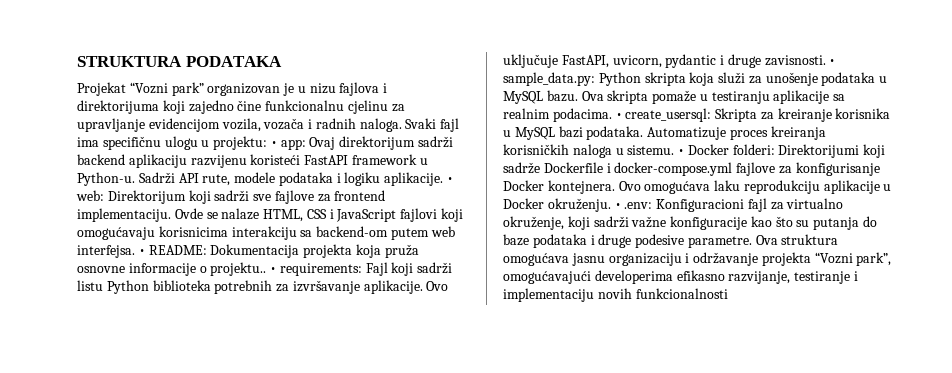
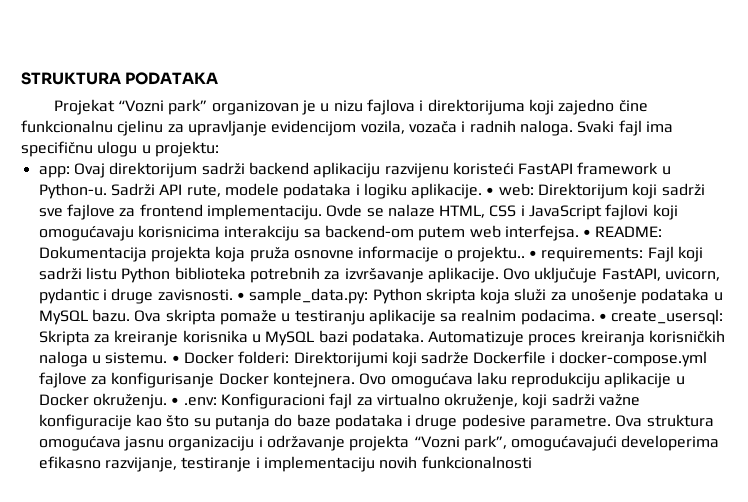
- Svaki fajl ima specifičnu ulogu u projektu: • app: Ovaj direktorijum sadrži backend aplikaciju razvijenu koristeći FastAPI framework u Python-u.
+ Svaki fajl ima specifičnu ulogu u projektu:
+ app: Ovaj direktorijum sadrži backend aplikaciju razvijenu koristeći FastAPI framework u Python-u.

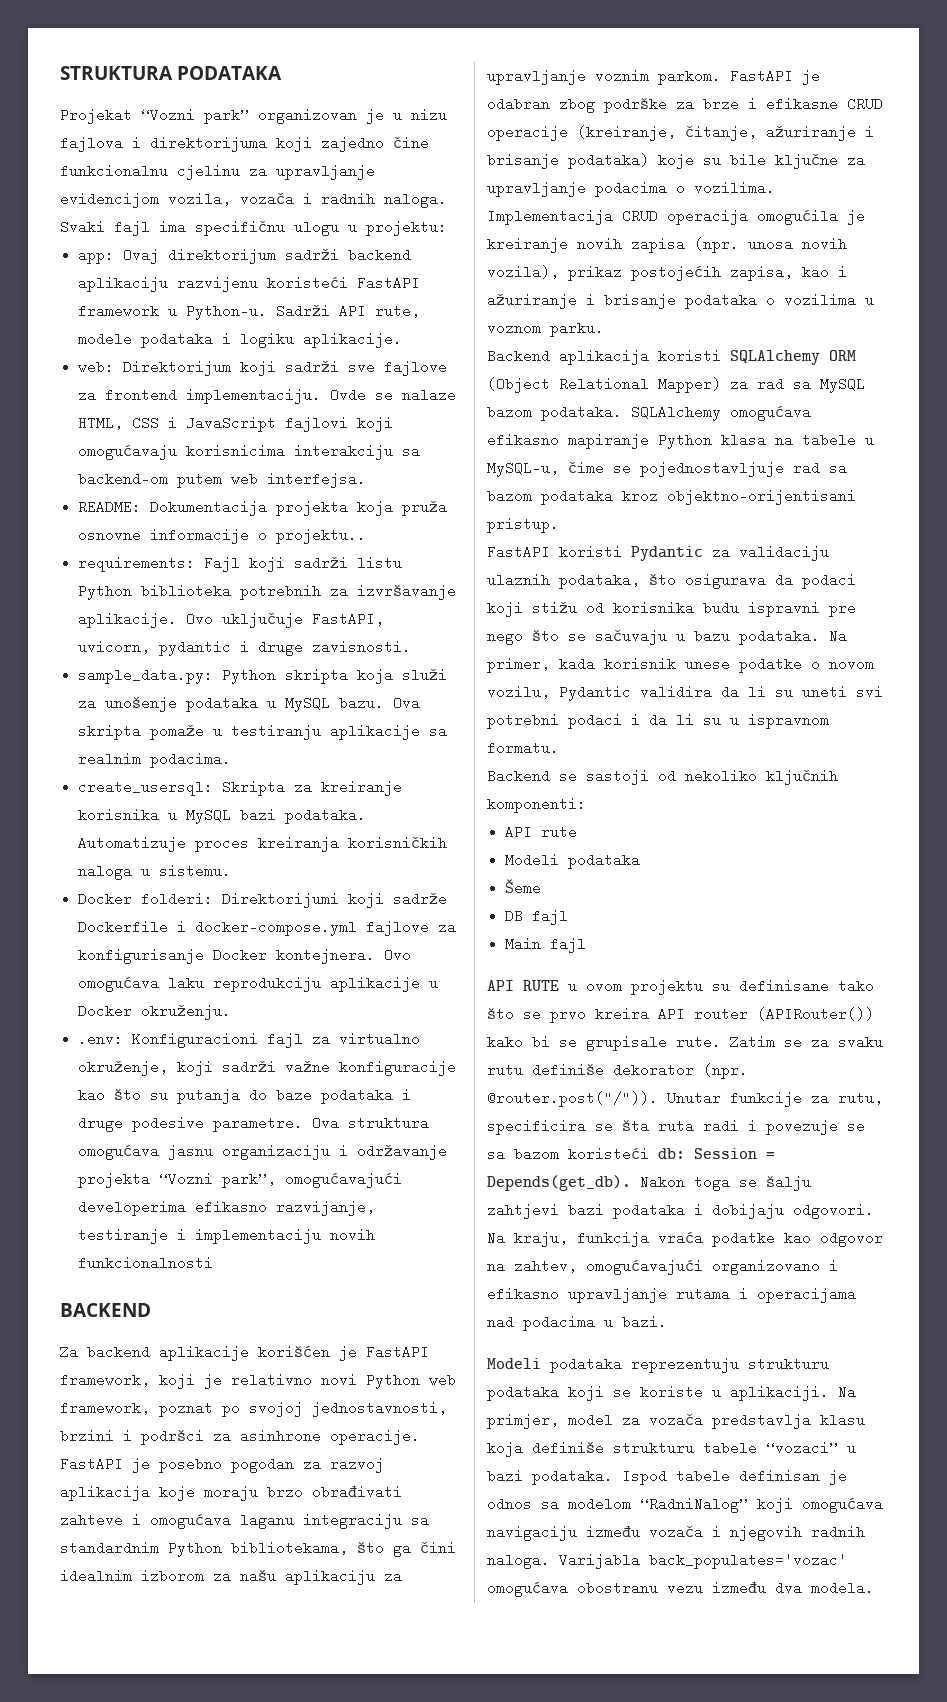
- Sadrži API rute, modele podataka i logiku aplikacije. • web: Direktorijum koji sadrži sve fajlove za frontend implementaciju.
+ Sadrži API rute, modele podataka i logiku aplikacije.
+ web: Direktorijum koji sadrži sve fajlove za frontend implementaciju.
- Ovde se nalaze HTML, CSS i JavaScript fajlovi koji omogućavaju korisnicima interakciju sa backend-om putem web interfejsa. • README: Dokumentacija projekta koja pruža osnovne informacije o projektu.. • requirements: Fajl koji sadrži listu Python biblioteka potrebnih za izvršavanje aplikacije.
+ Ovde se nalaze HTML, CSS i JavaScript fajlovi koji omogućavaju korisnicima interakciju sa backend-om putem web interfejsa.
+ README: Dokumentacija projekta koja pruža osnovne informacije o projektu..
+ requirements: Fajl koji sadrži listu Python biblioteka potrebnih za izvršavanje aplikacije.
- Ovo uključuje FastAPI, uvicorn, pydantic i druge zavisnosti. • sample_data.py: Python skripta koja služi za unošenje podataka u MySQL bazu.
+ Ovo uključuje FastAPI, uvicorn, pydantic i druge zavisnosti.
+ sample_data.py: Python skripta koja služi za unošenje podataka u MySQL bazu.
- Ova skripta pomaže u testiranju aplikacije sa realnim podacima. • create_usersql: Skripta za kreiranje korisnika u MySQL bazi podataka.
+ Ova skripta pomaže u testiranju aplikacije sa realnim podacima.
+ create_usersql: Skripta za kreiranje korisnika u MySQL bazi podataka.
- Automatizuje proces kreiranja korisničkih naloga u sistemu. • Docker folderi: Direktorijumi koji sadrže Dockerfile i docker-compose.yml fajlove za konfigurisanje Docker kontejnera.
+ Automatizuje proces kreiranja korisničkih naloga u sistemu.
+ Docker folderi: Direktorijumi koji sadrže Dockerfile i docker-compose.yml fajlove za konfigurisanje Docker kontejnera.
- Ovo omogućava laku reprodukciju aplikacije u Docker okruženju. • .env: Konfiguracioni fajl za virtualno okruženje, koji sadrži važne konfiguracije kao što su putanja do baze podataka i druge podesive parametre.
+ Ovo omogućava laku reprodukciju aplikacije u Docker okruženju.
+ .env: Konfiguracioni fajl za virtualno okruženje, koji sadrži važne konfiguracije kao što su putanja do baze podataka i druge podesive parametre.
+ BACKEND
+ Za backend aplikacije korišćen je FastAPI framework, koji je relativno novi Python web framework, poznat po svojoj jednostavnosti, brzini i podršci za asinhrone operacije. FastAPI je posebno pogodan za razvoj aplikacija koje moraju brzo obrađivati zahteve i omogućava laganu integraciju sa standardnim Python bibliotekama, što ga čini idealnim izborom za našu aplikaciju za upravljanje voznim parkom. FastAPI je odabran zbog podrške za brze i efikasne CRUD operacije (kreiranje, čitanje, ažuriranje i brisanje podataka) koje su bile ključne za upravljanje podacima o vozilima. Implementacija CRUD operacija omogućila je kreiranje novih zapisa (npr. unosa novih vozila), prikaz postojećih zapisa, kao i ažuriranje i brisanje podataka o vozilima u voznom parku.
+ Backend aplikacija koristi SQLAlchemy ORM (Object Relational Mapper) za rad sa MySQL bazom podataka. SQLAlchemy omogućava efikasno mapiranje Python klasa na tabele u MySQL-u, čime se pojednostavljuje rad sa bazom podataka kroz objektno-orijentisani pristup.
+ FastAPI koristi Pydantic za validaciju ulaznih podataka, što osigurava da podaci koji stižu od korisnika budu ispravni pre nego što se sačuvaju u bazu podataka. Na primer, kada korisnik unese podatke o novom vozilu, Pydantic validira da li su uneti svi potrebni podaci i da li su u ispravnom formatu.
+ Backend se sastoji od nekoliko ključnih komponenti:
+ API rute
+ Modeli podataka
+ Šeme
+ DB fajl
+ Main fajl
+ API RUTE u ovom projektu su definisane tako što se prvo kreira API router (APIRouter()) kako bi se grupisale rute. Zatim se za svaku rutu definiše dekorator (npr. @router.post("/")). Unutar funkcije za rutu, specificira se šta ruta radi i povezuje se sa bazom koristeći db: Session = Depends(get_db). Nakon toga se šalju zahtjevi bazi podataka i dobijaju odgovori. Na kraju, funkcija vraća podatke kao odgovor na zahtev, omogućavajući organizovano i efikasno upravljanje rutama i operacijama nad podacima u bazi.
+ Modeli podataka reprezentuju strukturu podataka koji se koriste u aplikaciji. Na primjer, model za vozača predstavlja klasu koja definiše strukturu tabele “vozaci” u bazi podataka. Ispod tabele definisan je odnos sa modelom “RadniNalog” koji omogućava navigaciju između vozača i njegovih radnih naloga. Varijabla back_populates='vozac' omogućava obostranu vezu između dva modela.

